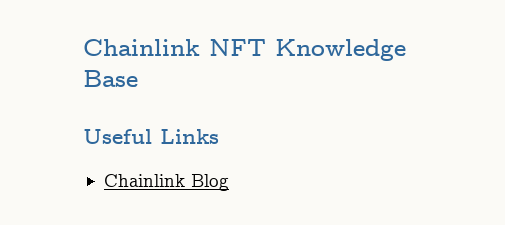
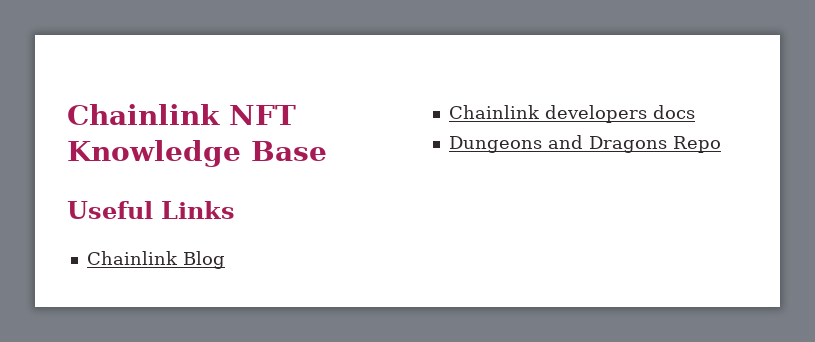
+ Chainlink developers docs
+ Dungeons and Dragons Repo

